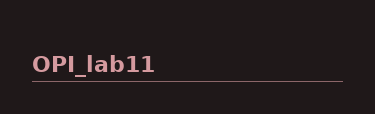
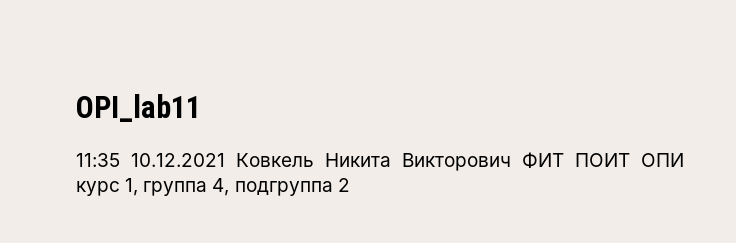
+ 11:35 10.12.2021 Ковкель Никита Викторович ФИТ ПОИТ ОПИ курс 1, группа 4, подгруппа 2

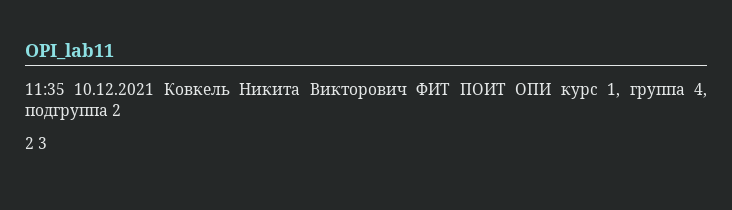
+ 2 3

